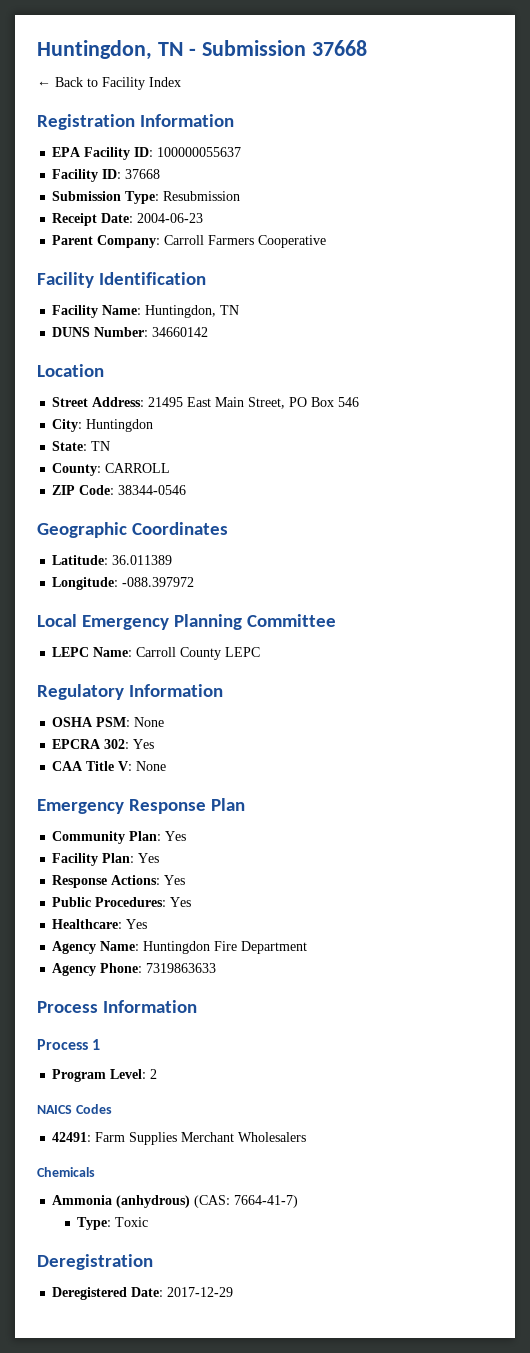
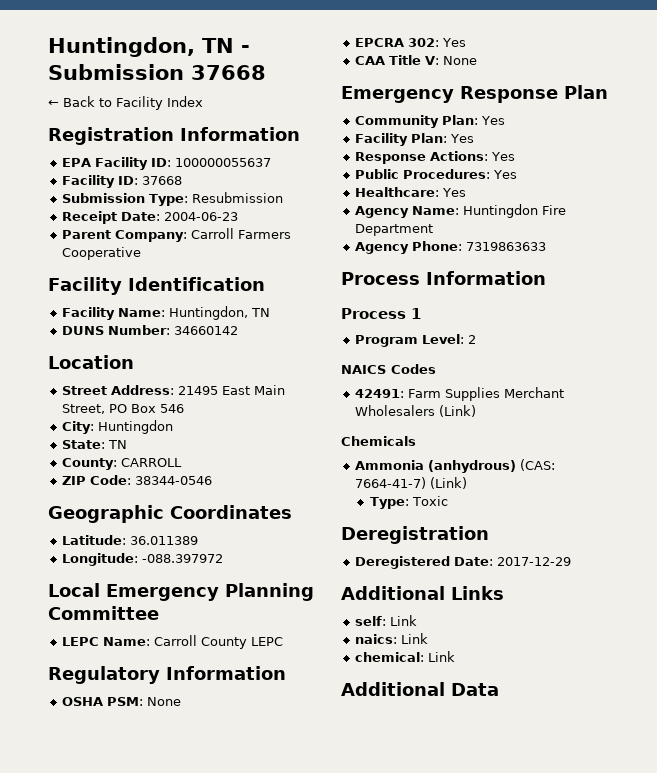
- 42491: Farm Supplies Merchant Wholesalers
+ 42491: Farm Supplies Merchant Wholesalers (Link)
- Ammonia (anhydrous) (CAS: 7664-41-7)
+ Ammonia (anhydrous) (CAS: 7664-41-7) (Link)
+ Additional Links
+ self: Link
+ naics: Link
+ chemical: Link
+ Additional Data

